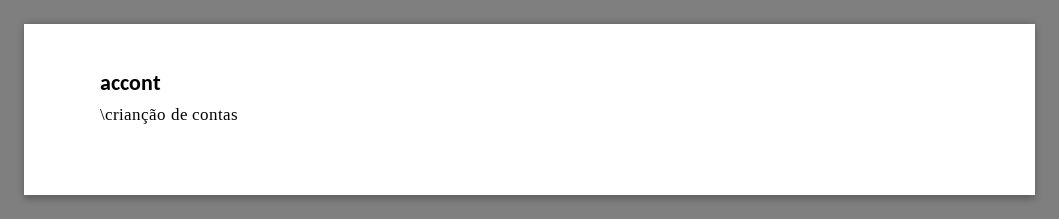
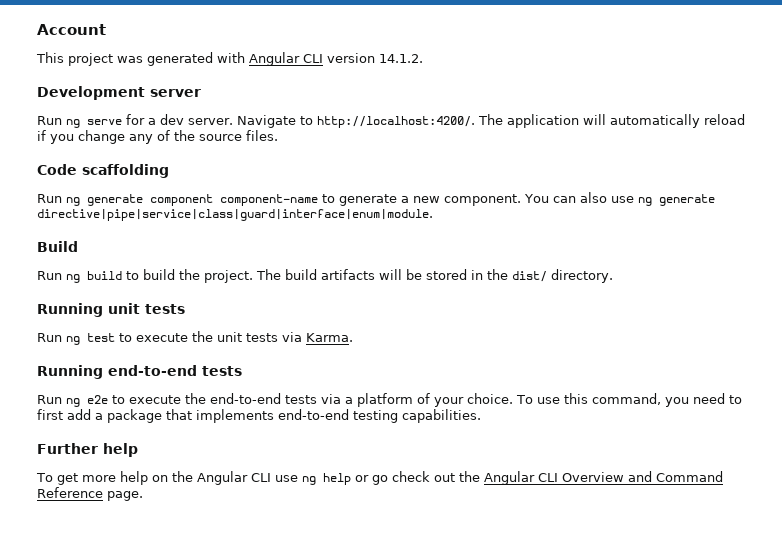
- accont
- \crianção de contas
+ Account
+ This project was generated with Angular CLI version 14.1.2.
+ Development server
+ Run ng serve for a dev server. Navigate to http://localhost:4200/. The application will automatically reload if you change any of the source files.
+ Code scaffolding
+ Run ng generate component component-name to generate a new component. You can also use ng generate directive|pipe|service|class|guard|interface|enum|module.
+ Build
+ Run ng build to build the project. The build artifacts will be stored in the dist/ directory.
+ Running unit tests
+ Run ng test to execute the unit tests via Karma.
+ Running end-to-end tests
+ Run ng e2e to execute the end-to-end tests via a platform of your choice. To use this command, you need to first add a package that implements end-to-end testing capabilities.
+ Further help
+ To get more help on the Angular CLI use ng help or go check out the Angular CLI Overview and Command Reference page.

